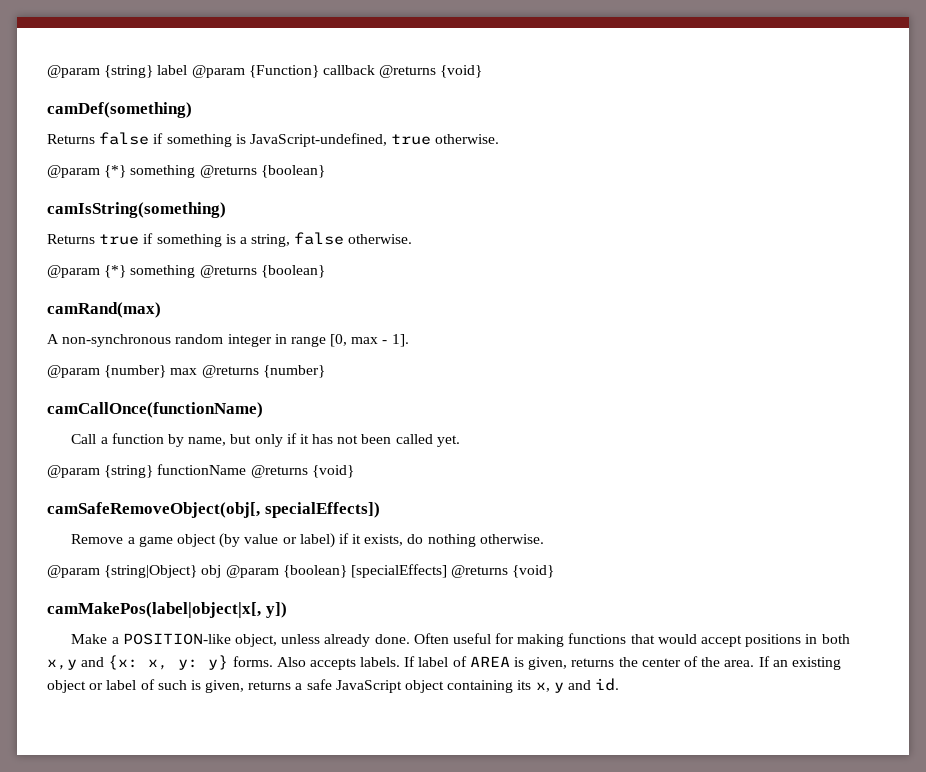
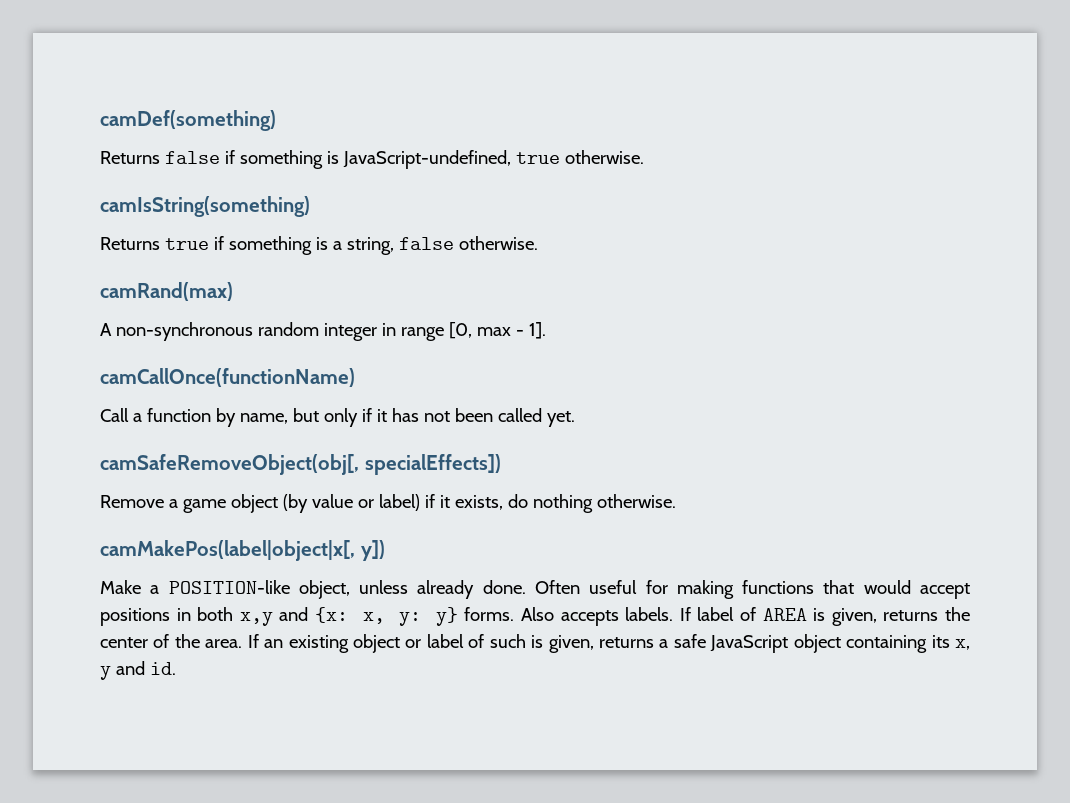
- @param {string} label @param {Function} callback @returns {void}
  Returns false if something is JavaScript-undefined, true otherwise.
- @param {*} something @returns {boolean}
  Returns true if something is a string, false otherwise.
- @param {*} something @returns {boolean}
- @param {number} max @returns {number}
- @param {string} functionName @returns {void}
- @param {string|Object} obj @param {boolean} [specialEffects] @returns {void}

